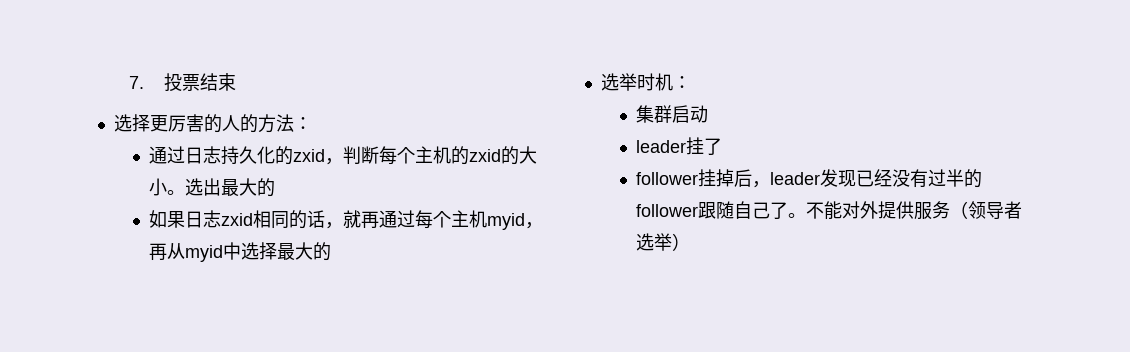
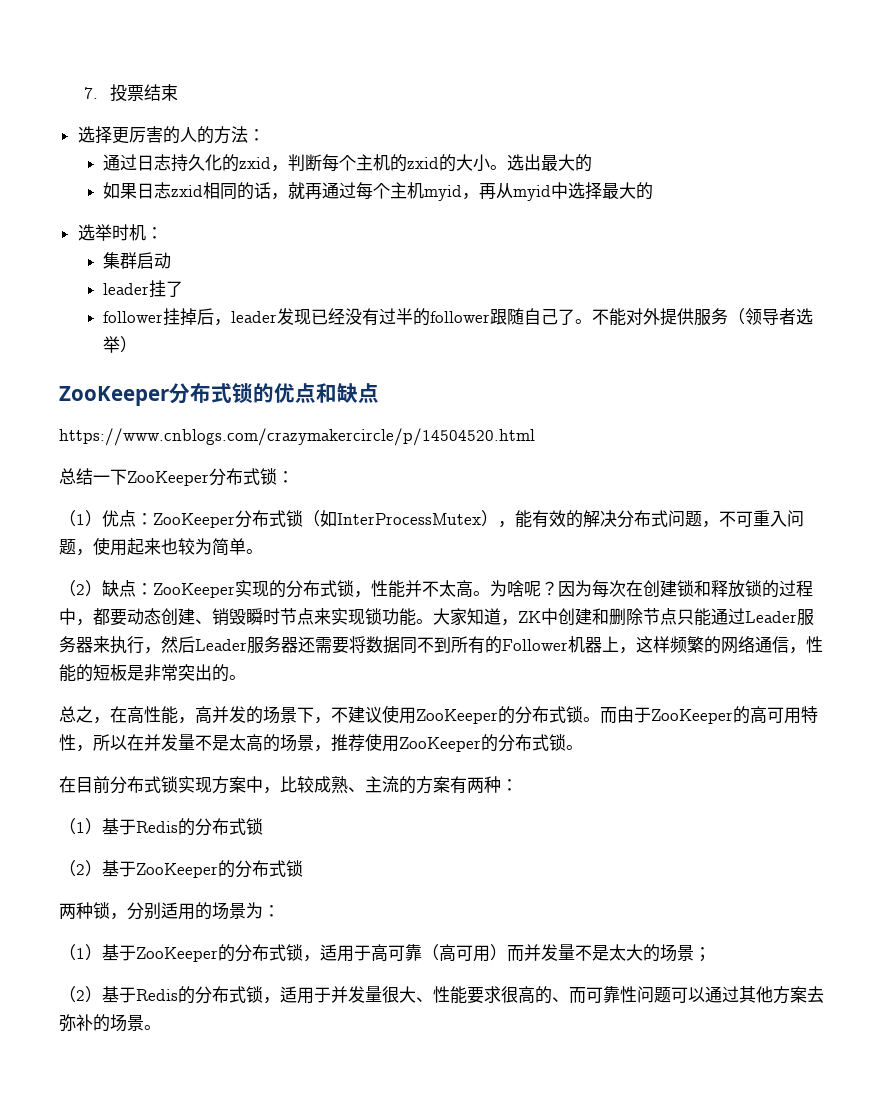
+ ZooKeeper分布式锁的优点和缺点
+ https://www.cnblogs.com/crazymakercircle/p/14504520.html
+ 总结一下ZooKeeper分布式锁：
+ （1）优点：ZooKeeper分布式锁（如InterProcessMutex），能有效的解决分布式问题，不可重入问题，使用起来也较为简单。
+ （2）缺点：ZooKeeper实现的分布式锁，性能并不太高。为啥呢？因为每次在创建锁和释放锁的过程中，都要动态创建、销毁瞬时节点来实现锁功能。大家知道，ZK中创建和删除节点只能通过Leader服务器来执行，然后Leader服务器还需要将数据同不到所有的Follower机器上，这样频繁的网络通信，性能的短板是非常突出的。
+ 总之，在高性能，高并发的场景下，不建议使用ZooKeeper的分布式锁。而由于ZooKeeper的高可用特性，所以在并发量不是太高的场景，推荐使用ZooKeeper的分布式锁。
+ 在目前分布式锁实现方案中，比较成熟、主流的方案有两种：
+ （1）基于Redis的分布式锁
+ （2）基于ZooKeeper的分布式锁
+ 两种锁，分别适用的场景为：
+ （1）基于ZooKeeper的分布式锁，适用于高可靠（高可用）而并发量不是太大的场景；
+ （2）基于Redis的分布式锁，适用于并发量很大、性能要求很高的、而可靠性问题可以通过其他方案去弥补的场景。

